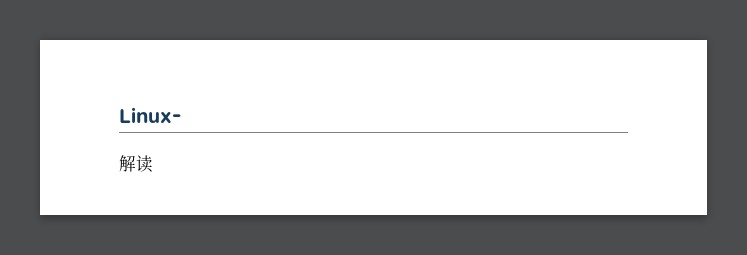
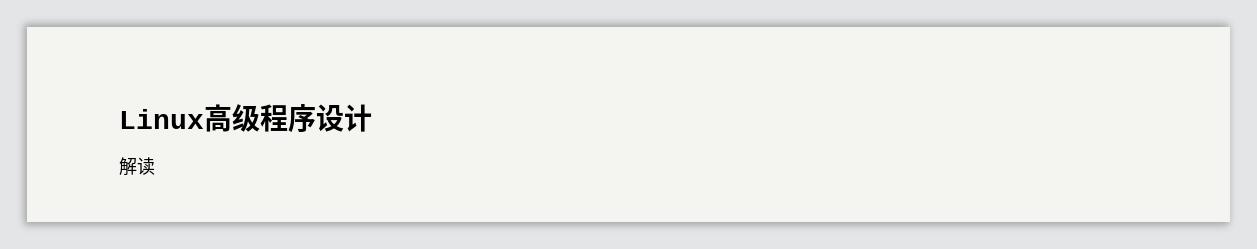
- Linux-
+ Linux高级程序设计

